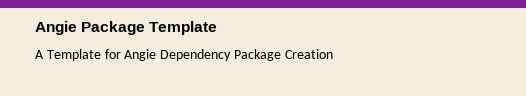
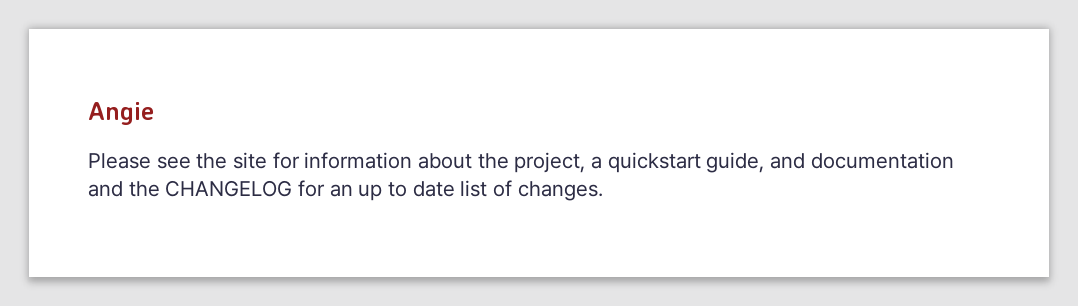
- Angie Package Template
- A Template for Angie Dependency Package Creation
+ Angie
+ Please see the site for information about the project, a quickstart guide, and documentation and the CHANGELOG for an up to date list of changes.

